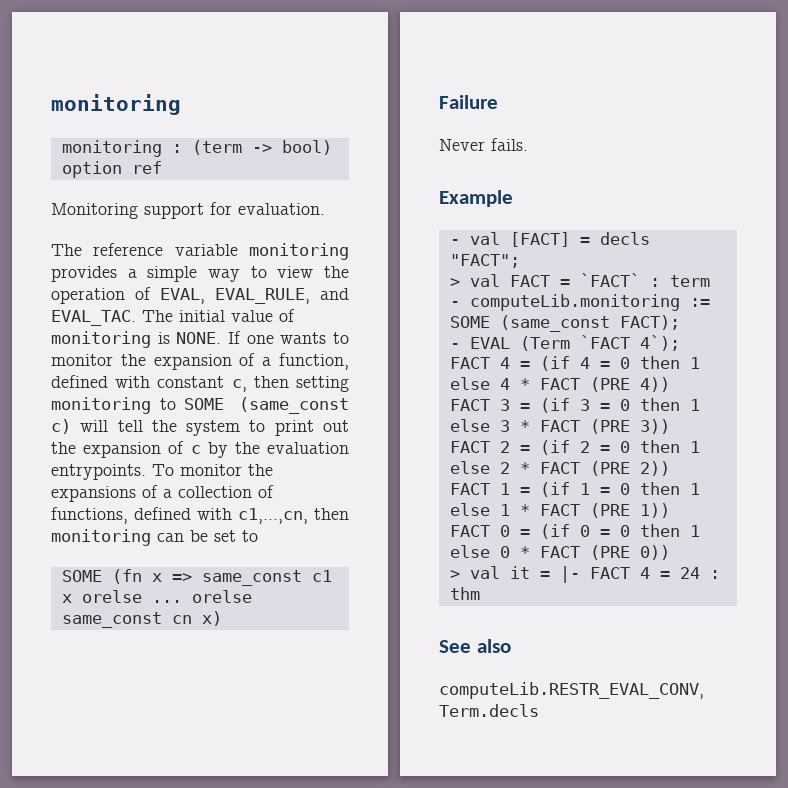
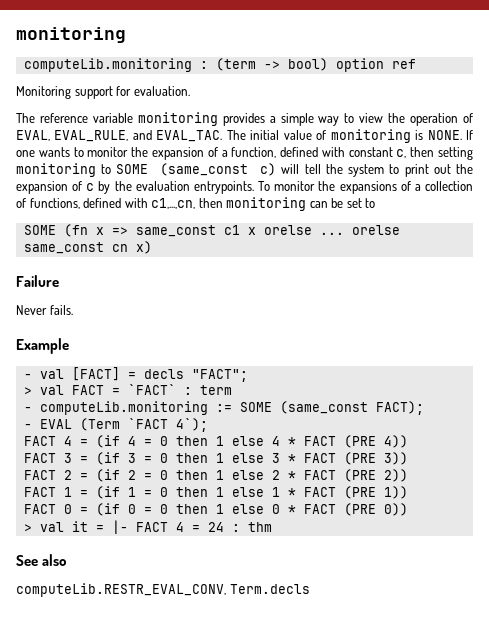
- monitoring : (term -> bool) option ref
+ computeLib.monitoring : (term -> bool) option ref

